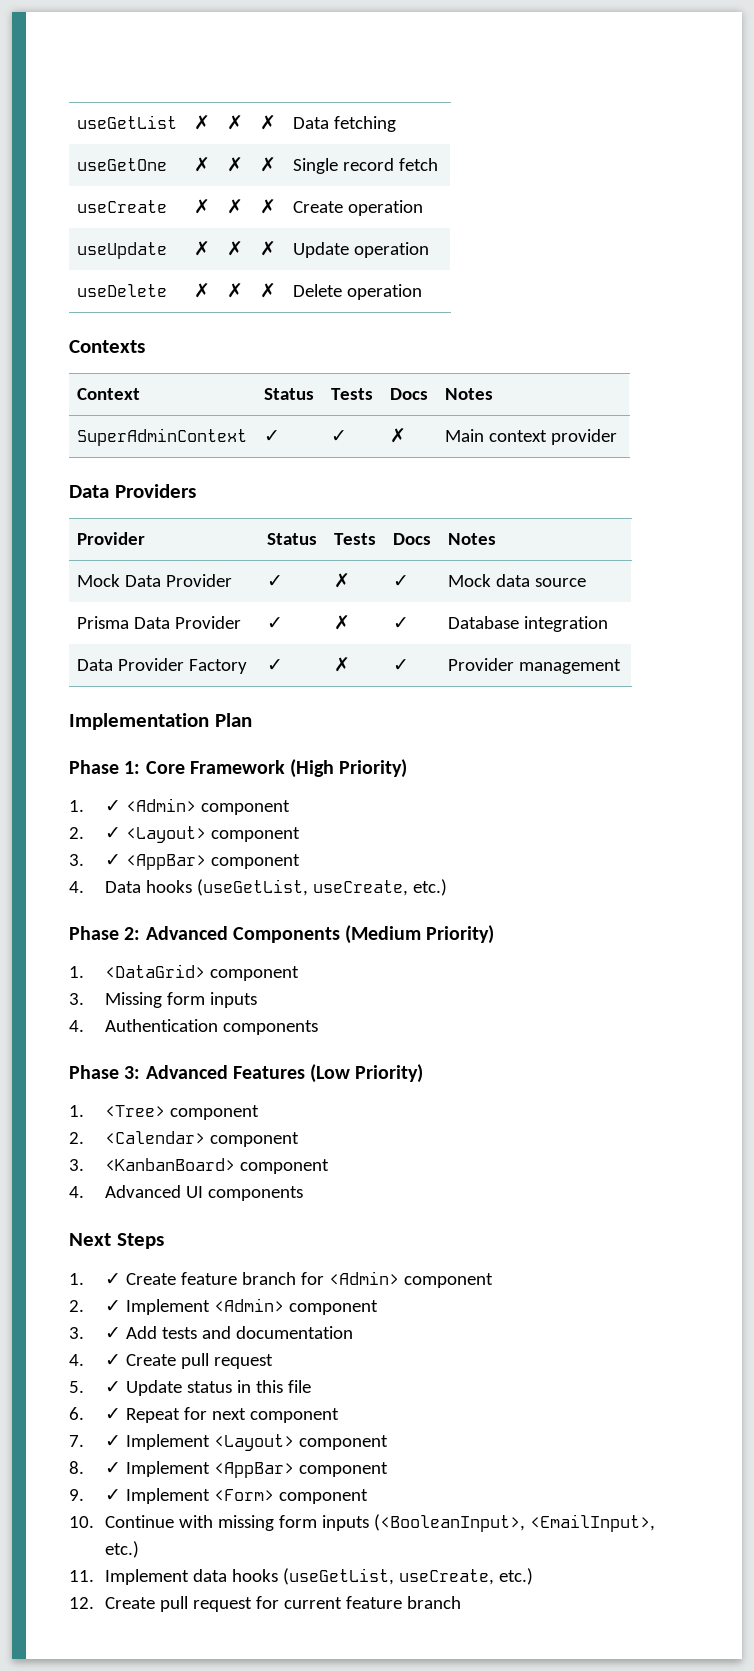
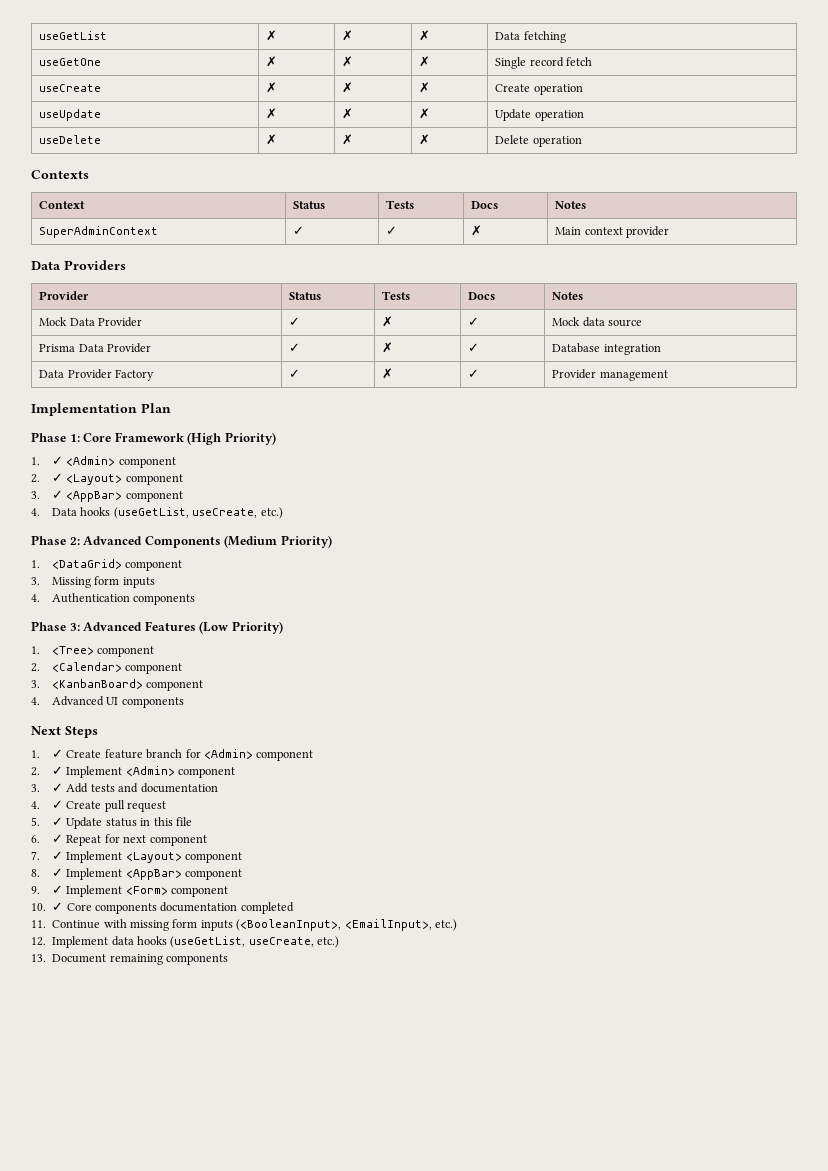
- 10. Continue with missing form inputs (<BooleanInput>, <EmailInput>, etc.)
+ 10. ✓ Core components documentation completed
+ 11. Continue with missing form inputs (<BooleanInput>, <EmailInput>, etc.)
- 11. Implement data hooks (useGetList, useCreate, etc.)
+ 12. Implement data hooks (useGetList, useCreate, etc.)
- 12. Create pull request for current feature branch
+ 13. Document remaining components

